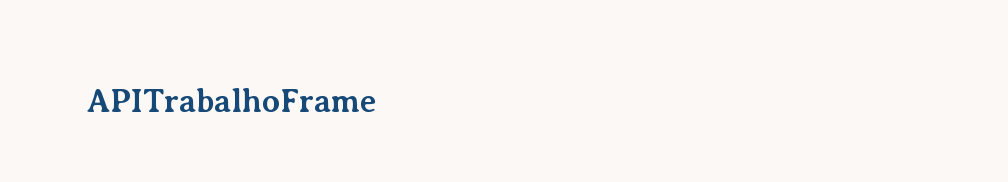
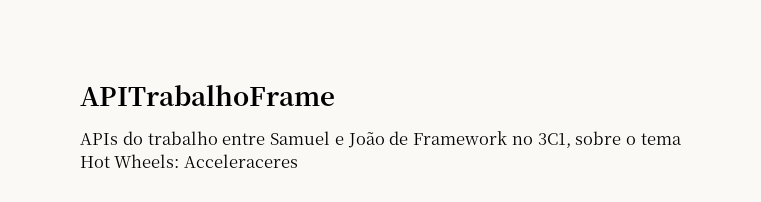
+ APIs do trabalho entre Samuel e João de Framework no 3C1, sobre o tema Hot Wheels: Acceleraceres

